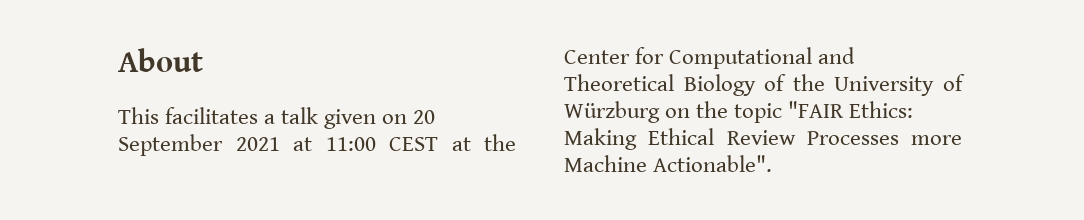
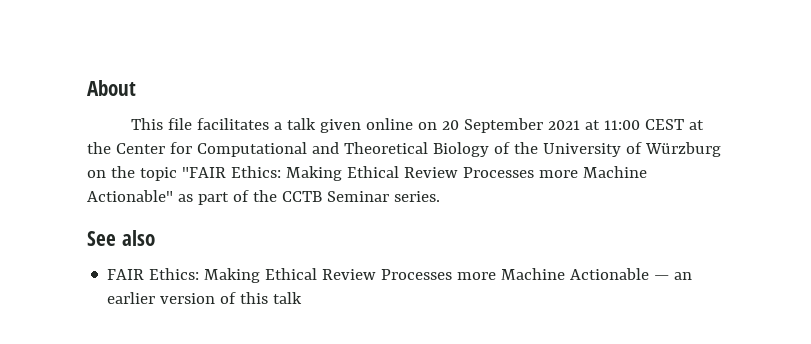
- This facilitates a talk given on 20 September 2021 at 11:00 CEST at the Center for Computational and Theoretical Biology of the University of Würzburg on the topic "FAIR Ethics: Making Ethical Review Processes more Machine Actionable".
+ This file facilitates a talk given online on 20 September 2021 at 11:00 CEST at the Center for Computational and Theoretical Biology of the University of Würzburg on the topic "FAIR Ethics: Making Ethical Review Processes more Machine Actionable" as part of the CCTB Seminar series.
+ See also
+ FAIR Ethics: Making Ethical Review Processes more Machine Actionable — an earlier version of this talk

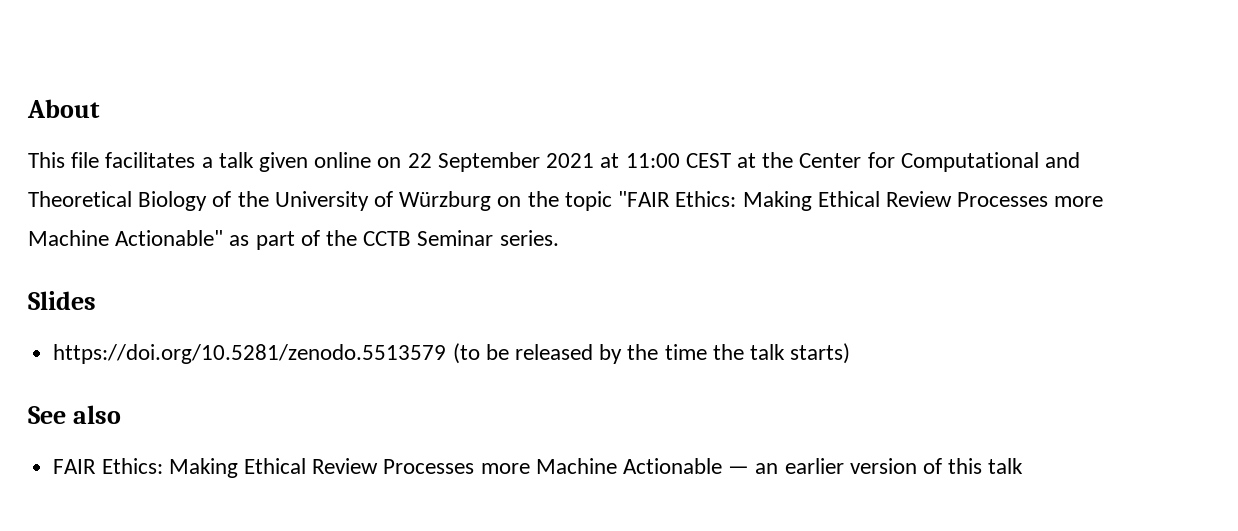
- This file facilitates a talk given online on 20 September 2021 at 11:00 CEST at the Center for Computational and Theoretical Biology of the University of Würzburg on the topic "FAIR Ethics: Making Ethical Review Processes more Machine Actionable" as part of the CCTB Seminar series.
+ This file facilitates a talk given online on 22 September 2021 at 11:00 CEST at the Center for Computational and Theoretical Biology of the University of Würzburg on the topic "FAIR Ethics: Making Ethical Review Processes more Machine Actionable" as part of the CCTB Seminar series.
+ Slides
+ https://doi.org/10.5281/zenodo.5513579 (to be released by the time the talk starts)

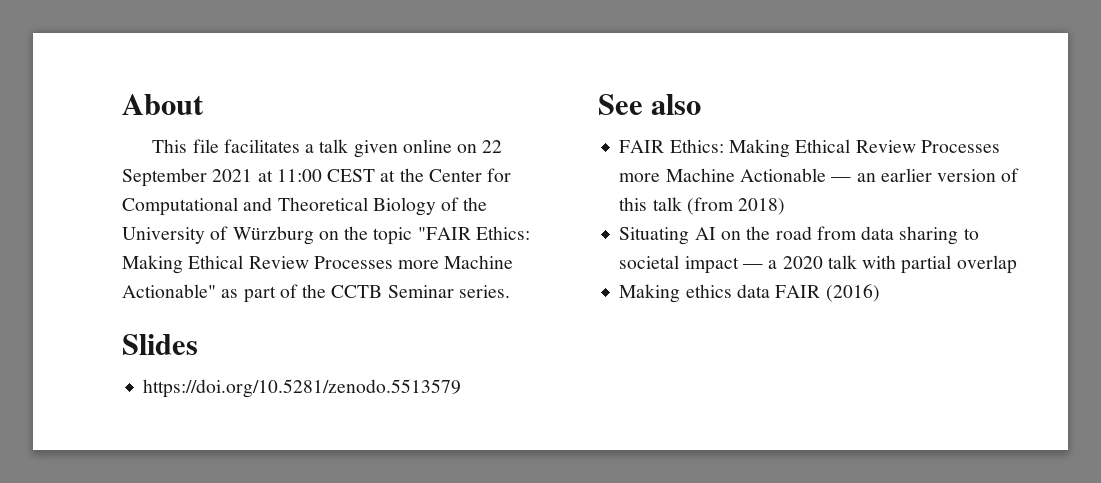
- https://doi.org/10.5281/zenodo.5513579 (to be released by the time the talk starts)
+ https://doi.org/10.5281/zenodo.5513579
- FAIR Ethics: Making Ethical Review Processes more Machine Actionable — an earlier version of this talk
+ FAIR Ethics: Making Ethical Review Processes more Machine Actionable — an earlier version of this talk (from 2018)
+ Situating AI on the road from data sharing to societal impact — a 2020 talk with partial overlap
+ Making ethics data FAIR (2016)

